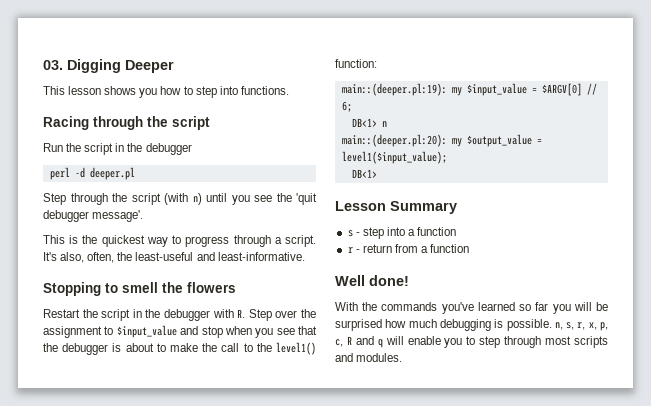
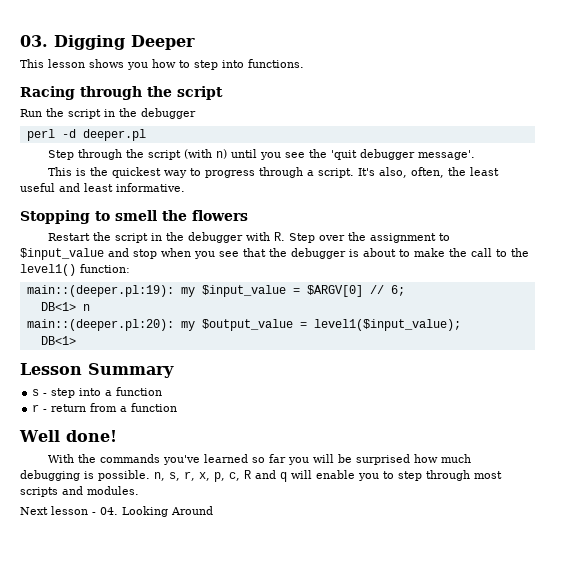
- It's also, often, the least-useful and least-informative.
+ It's also, often, the least useful and least informative.
+ Next lesson - 04. Looking Around

